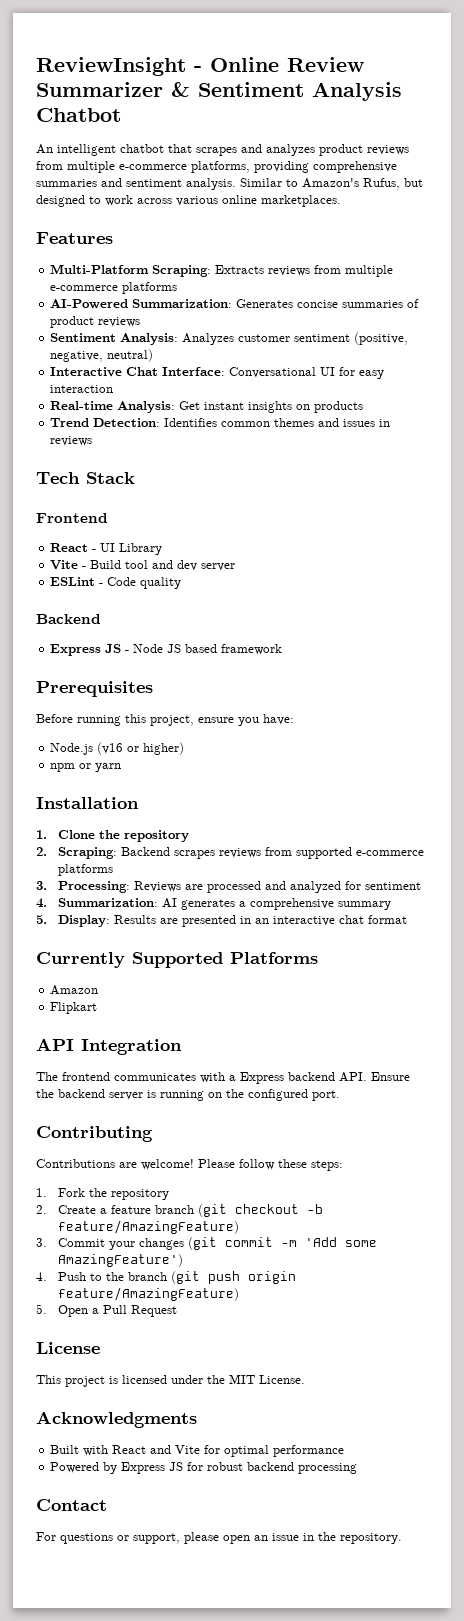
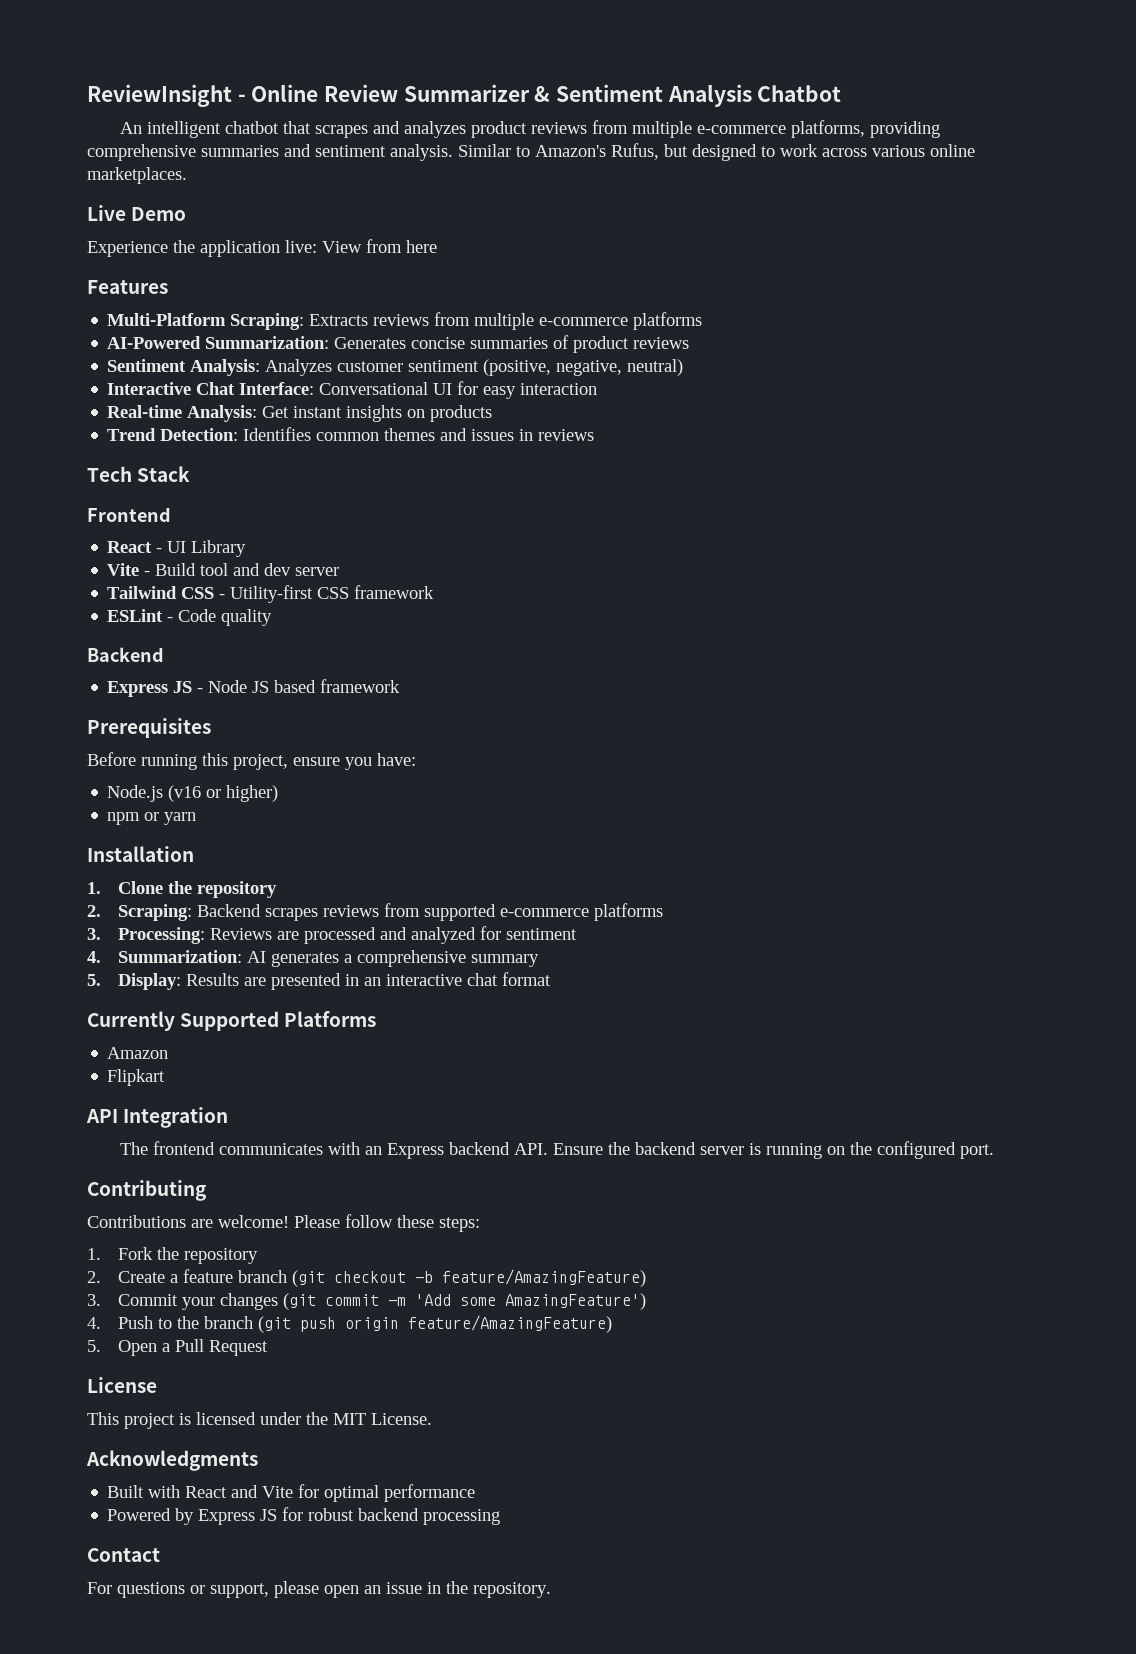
+ Live Demo
+ Experience the application live: View from here
+ Tailwind CSS - Utility-first CSS framework
- The frontend communicates with a Express backend API. Ensure the backend server is running on the configured port.
+ The frontend communicates with an Express backend API. Ensure the backend server is running on the configured port.

